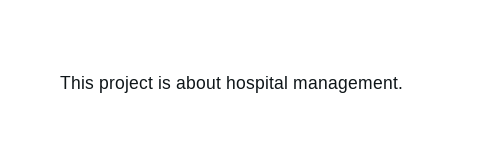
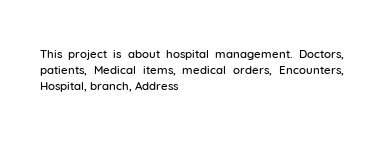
+ Doctors, patients, Medical items, medical orders, Encounters, Hospital, branch, Address

